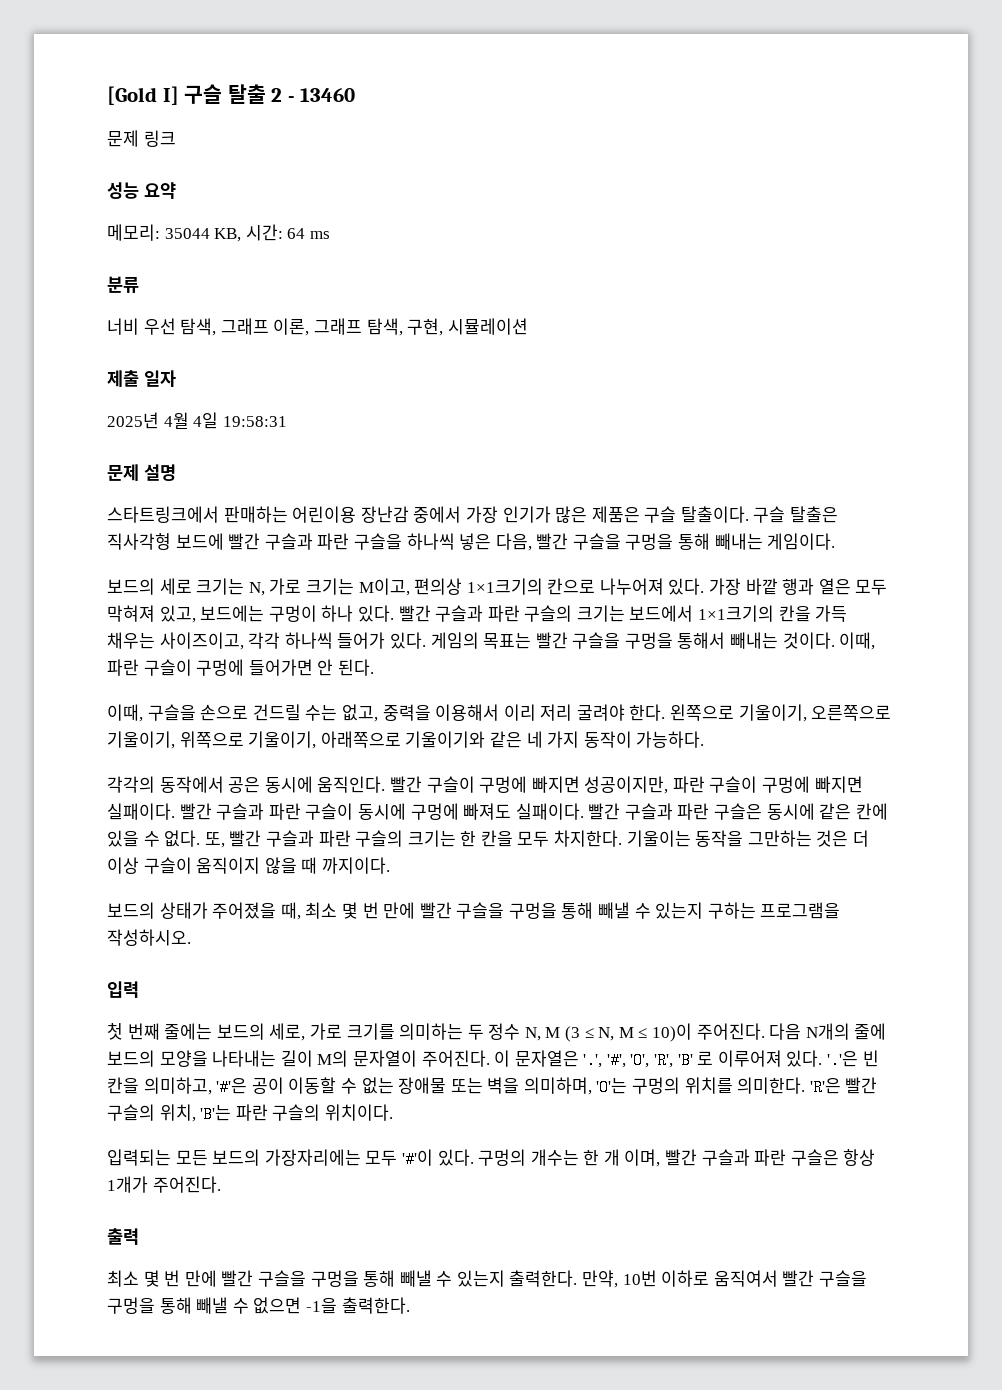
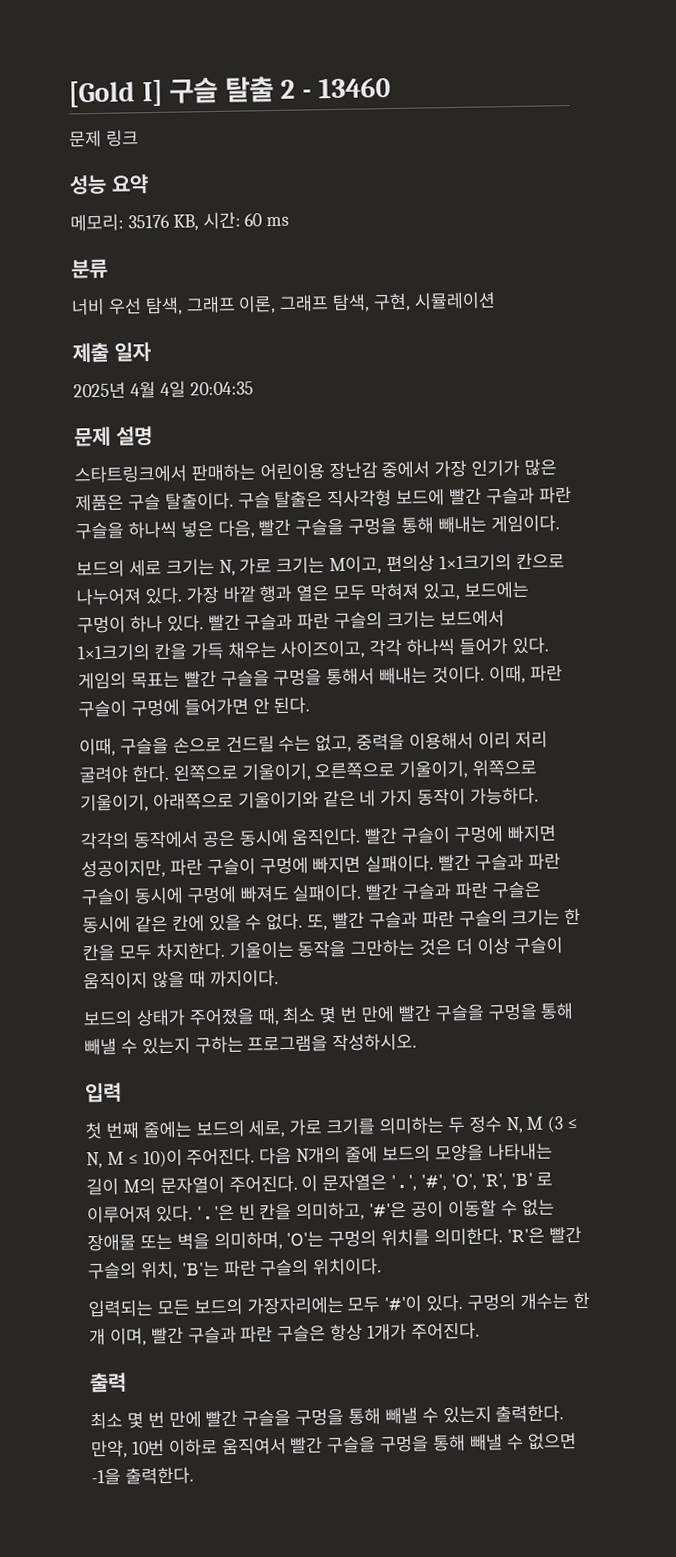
- 메모리: 35044 KB, 시간: 64 ms
+ 메모리: 35176 KB, 시간: 60 ms
- 2025년 4월 4일 19:58:31
+ 2025년 4월 4일 20:04:35

